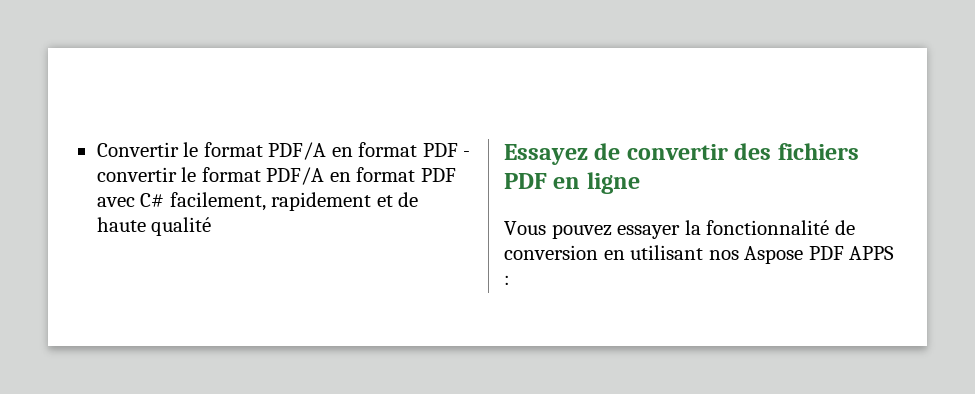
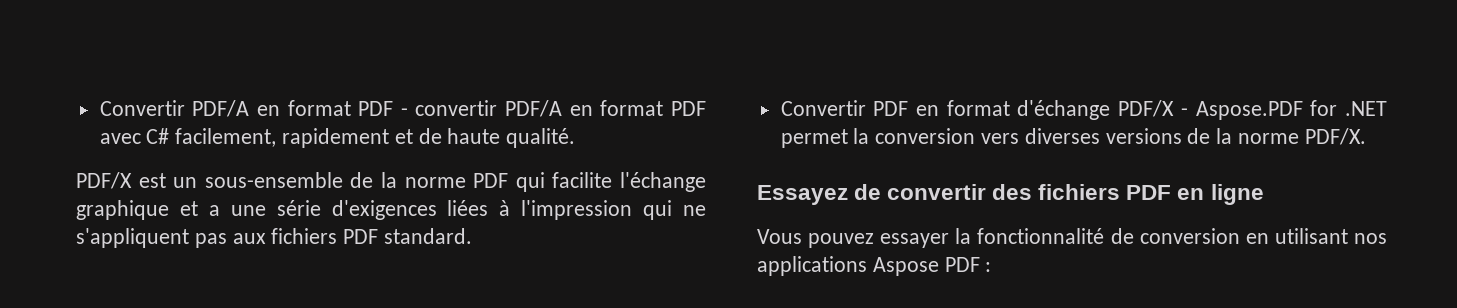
- Convertir le format PDF/A en format PDF - convertir le format PDF/A en format PDF avec C# facilement, rapidement et de haute qualité
+ Convertir PDF/A en format PDF - convertir PDF/A en format PDF avec C# facilement, rapidement et de haute qualité.
+ PDF/X est un sous-ensemble de la norme PDF qui facilite l'échange graphique et a une série d'exigences liées à l'impression qui ne s'appliquent pas aux fichiers PDF standard.
+ Convertir PDF en format d'échange PDF/X - Aspose.PDF for .NET permet la conversion vers diverses versions de la norme PDF/X.
- Vous pouvez essayer la fonctionnalité de conversion en utilisant nos Aspose PDF APPS :
+ Vous pouvez essayer la fonctionnalité de conversion en utilisant nos applications Aspose PDF :

